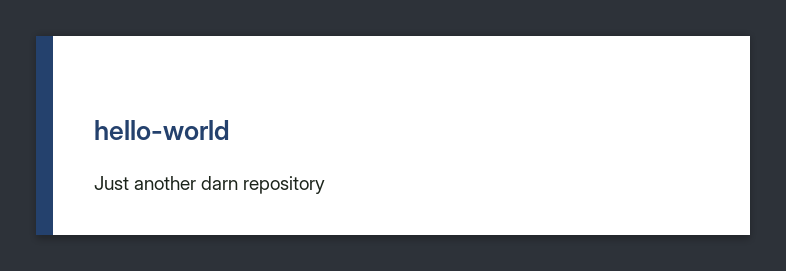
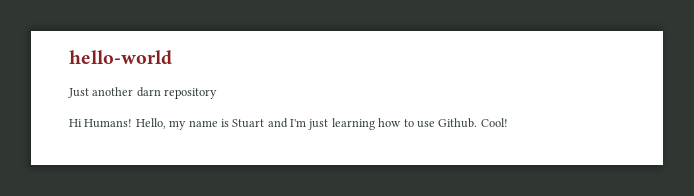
+ Hi Humans! Hello, my name is Stuart and I'm just learning how to use Github. Cool!

